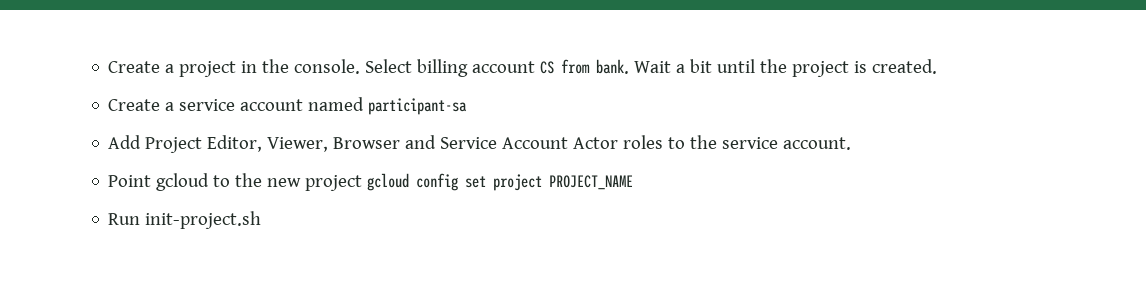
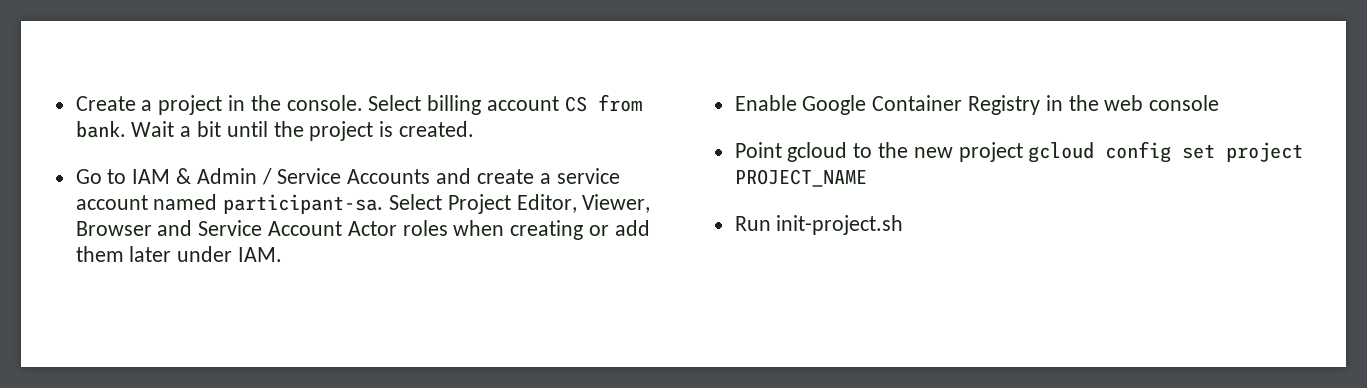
- Create a service account named participant-sa
- Add Project Editor, Viewer, Browser and Service Account Actor roles to the service account.
+ Go to IAM & Admin / Service Accounts and create a service account named participant-sa. Select Project Editor, Viewer, Browser and Service Account Actor roles when creating or add them later under IAM.
+ Enable Google Container Registry in the web console

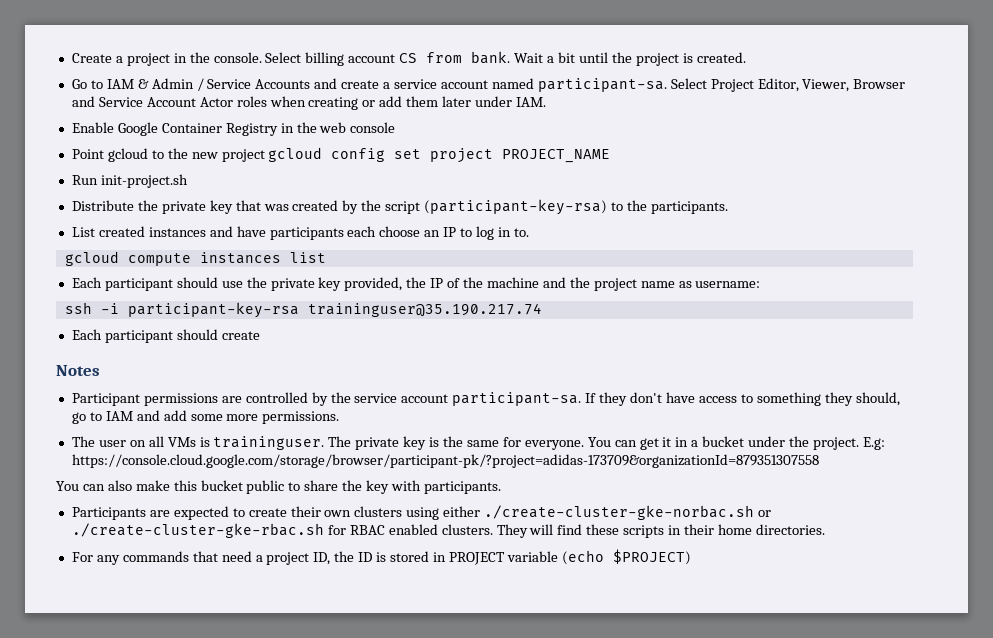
+ Distribute the private key that was created by the script (participant-key-rsa) to the participants.
+ List created instances and have participants each choose an IP to log in to.
+ gcloud compute instances list
+ Each participant should use the private key provided, the IP of the machine and the project name as username:
+ ssh -i participant-key-rsa traininguser@35.190.217.74
+ Each participant should create
+ Notes
+ Participant permissions are controlled by the service account participant-sa. If they don't have access to something they should, go to IAM and add some more permissions.
+ The user on all VMs is traininguser. The private key is the same for everyone. You can get it in a bucket under the project. E.g: https://console.cloud.google.com/storage/browser/participant-pk/?project=adidas-173709&organizationId=879351307558
+ You can also make this bucket public to share the key with participants.
+ Participants are expected to create their own clusters using either ./create-cluster-gke-norbac.sh or ./create-cluster-gke-rbac.sh for RBAC enabled clusters. They will find these scripts in their home directories.
+ For any commands that need a project ID, the ID is stored in PROJECT variable (echo $PROJECT)

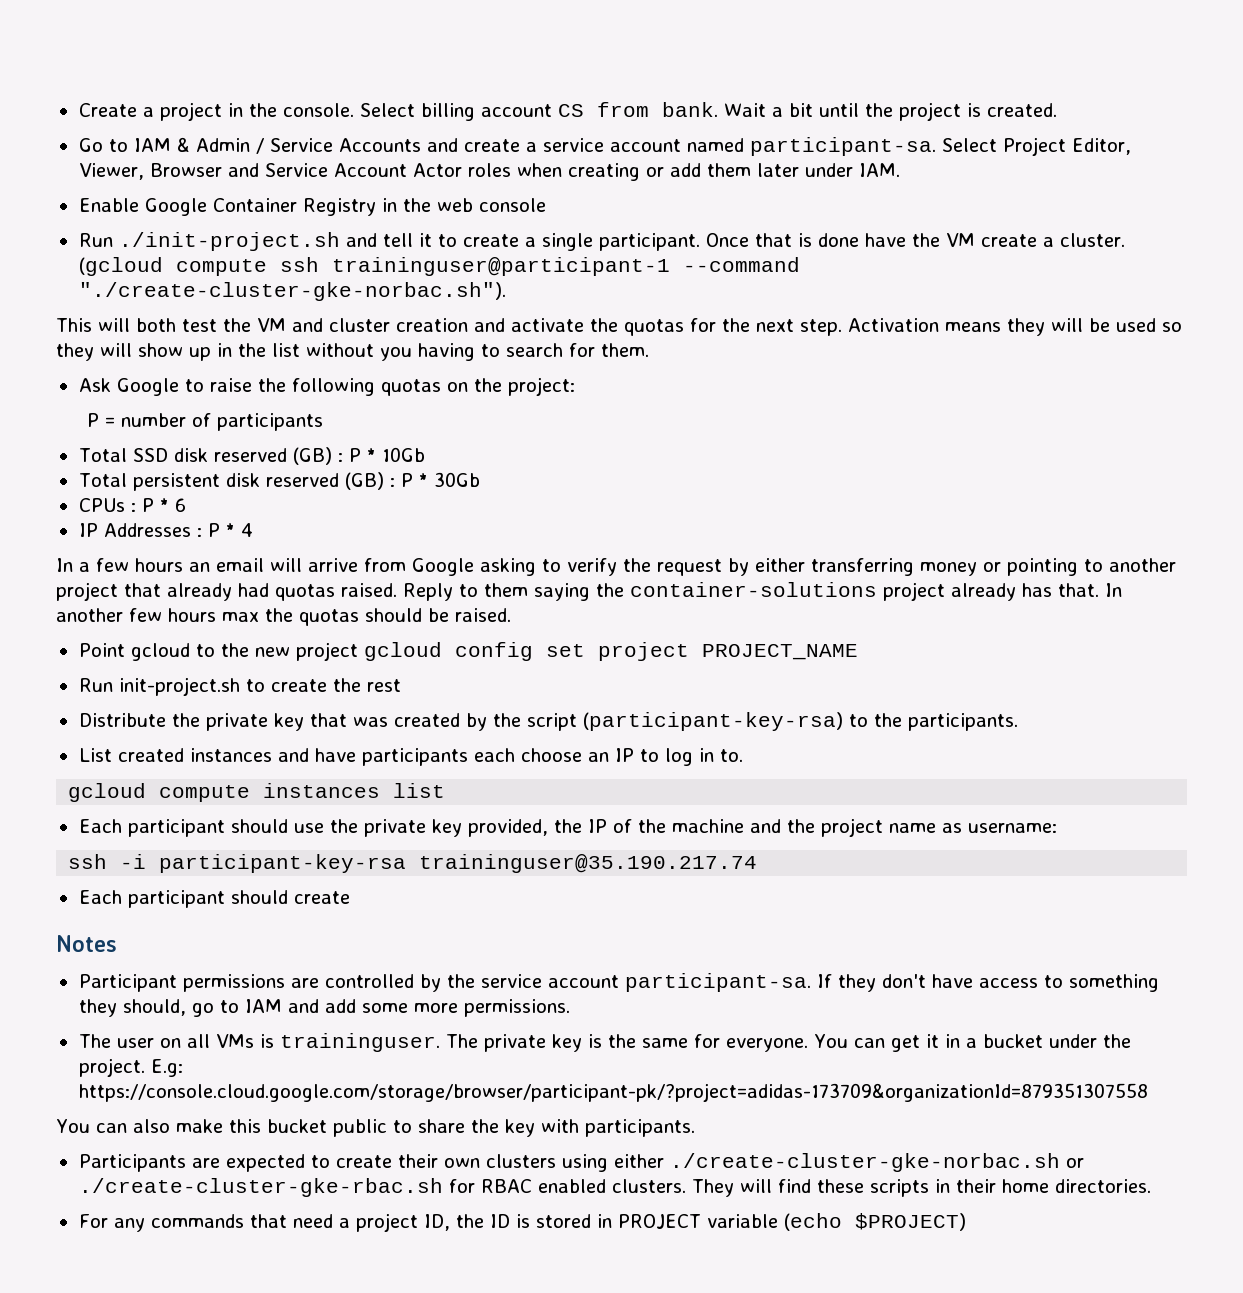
+ Run ./init-project.sh and tell it to create a single participant. Once that is done have the VM create a cluster. (gcloud compute ssh traininguser@participant-1 --command "./create-cluster-gke-norbac.sh").
+ This will both test the VM and cluster creation and activate the quotas for the next step. Activation means they will be used so they will show up in the list without you having to search for them.
+ Ask Google to raise the following quotas on the project:
+ P = number of participants
+ Total SSD disk reserved (GB) : P * 10Gb
+ Total persistent disk reserved (GB) : P * 30Gb
+ CPUs : P * 6
+ IP Addresses : P * 4
+ In a few hours an email will arrive from Google asking to verify the request by either transferring money or pointing to another project that already had quotas raised. Reply to them saying the container-solutions project already has that. In another few hours max the quotas should be raised.
- Run init-project.sh
+ Run init-project.sh to create the rest

